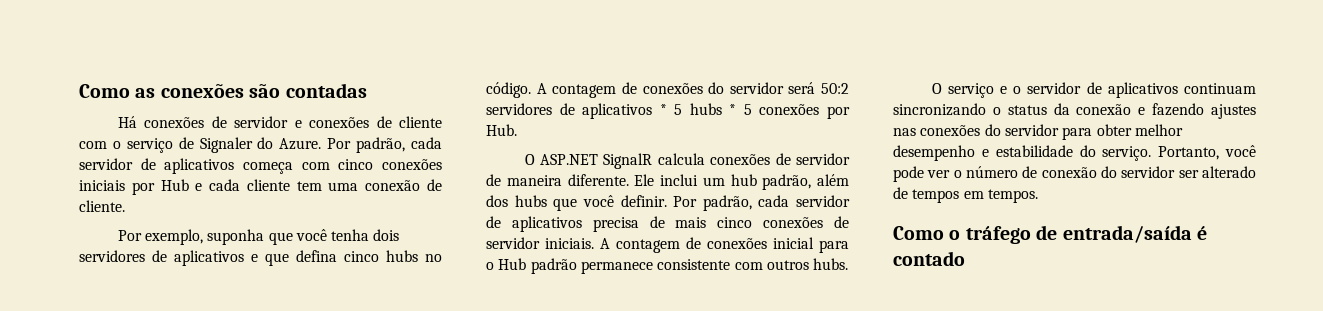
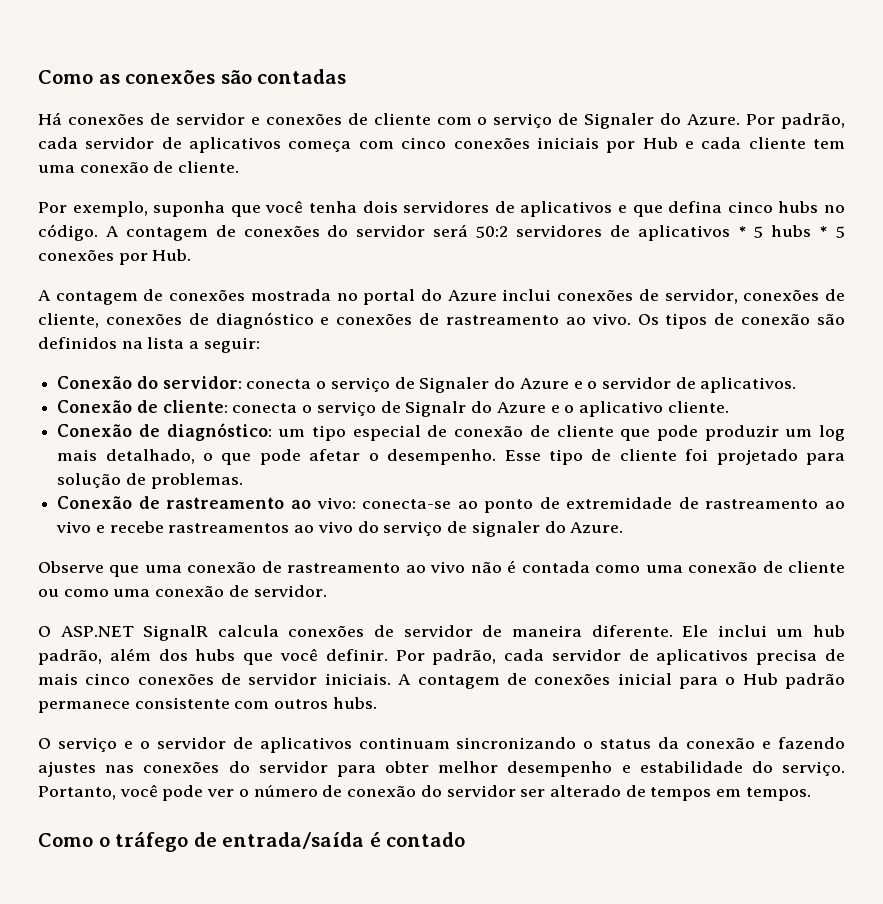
+ A contagem de conexões mostrada no portal do Azure inclui conexões de servidor, conexões de cliente, conexões de diagnóstico e conexões de rastreamento ao vivo. Os tipos de conexão são definidos na lista a seguir:
+ Conexão do servidor: conecta o serviço de Signaler do Azure e o servidor de aplicativos.
+ Conexão de cliente: conecta o serviço de Signalr do Azure e o aplicativo cliente.
+ Conexão de diagnóstico: um tipo especial de conexão de cliente que pode produzir um log mais detalhado, o que pode afetar o desempenho. Esse tipo de cliente foi projetado para solução de problemas.
+ Conexão de rastreamento ao vivo: conecta-se ao ponto de extremidade de rastreamento ao vivo e recebe rastreamentos ao vivo do serviço de signaler do Azure.
+ Observe que uma conexão de rastreamento ao vivo não é contada como uma conexão de cliente ou como uma conexão de servidor.

